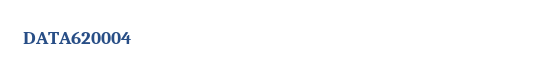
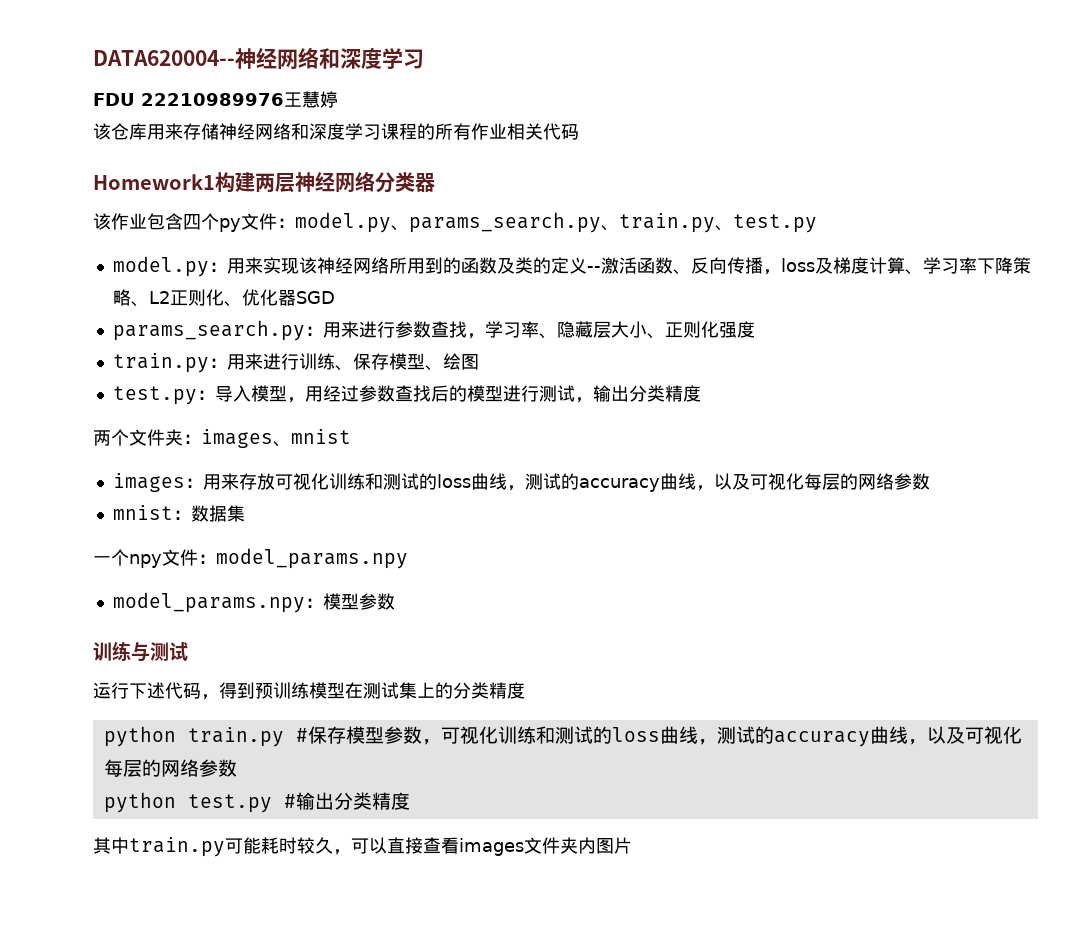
- DATA620004
+ DATA620004--神经网络和深度学习
+ FDU 22210989976王慧婷
+ 该仓库用来存储神经网络和深度学习课程的所有作业相关代码
+ Homework1构建两层神经网络分类器
+ 该作业包含四个py文件：model.py、params_search.py、train.py、test.py
+ model.py：用来实现该神经网络所用到的函数及类的定义--激活函数、反向传播，loss及梯度计算、学习率下降策略、L2正则化、优化器SGD
+ params_search.py：用来进行参数查找，学习率、隐藏层大小、正则化强度
+ train.py：用来进行训练、保存模型、绘图
+ test.py：导入模型，用经过参数查找后的模型进行测试，输出分类精度
+ 两个文件夹：images、mnist
+ images：用来存放可视化训练和测试的loss曲线，测试的accuracy曲线，以及可视化每层的网络参数
+ mnist：数据集
+ 一个npy文件：model_params.npy
+ model_params.npy：模型参数
+ 训练与测试
+ 运行下述代码，得到预训练模型在测试集上的分类精度
+ python train.py #保存模型参数，可视化训练和测试的loss曲线，测试的accuracy曲线，以及可视化每层的网络参数
+ python test.py #输出分类精度
+ 其中train.py可能耗时较久，可以直接查看images文件夹内图片

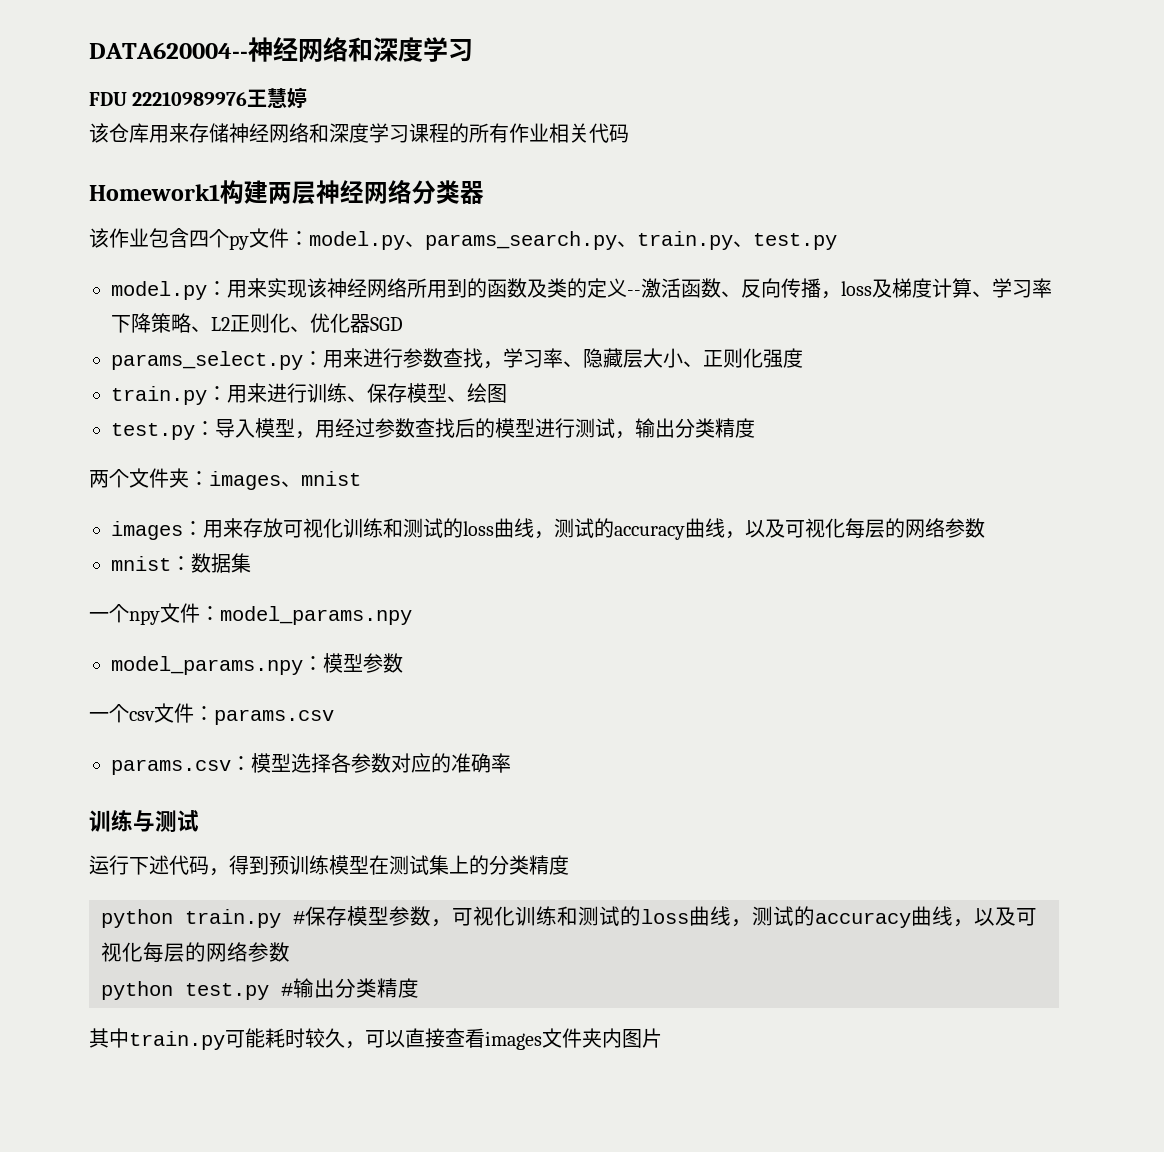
- params_search.py：用来进行参数查找，学习率、隐藏层大小、正则化强度
+ params_select.py：用来进行参数查找，学习率、隐藏层大小、正则化强度
+ 一个csv文件：params.csv
+ params.csv：模型选择各参数对应的准确率

